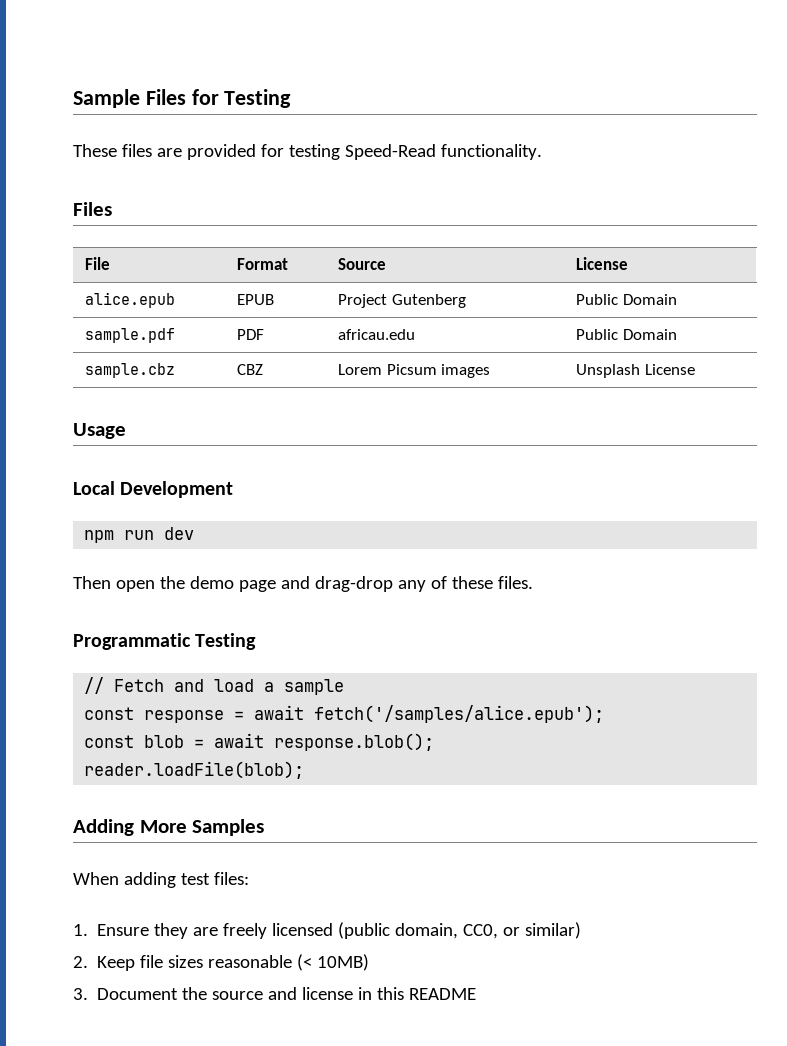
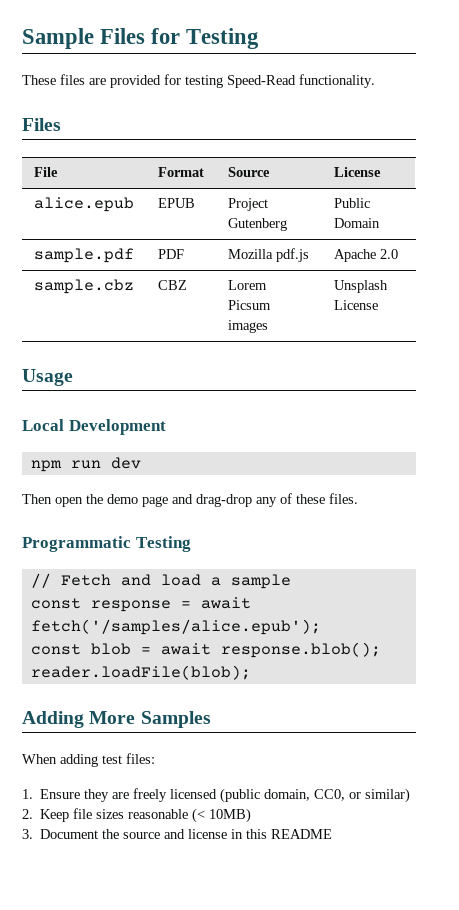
- sample.pdf | PDF | africau.edu | Public Domain
+ sample.pdf | PDF | Mozilla pdf.js | Apache 2.0

